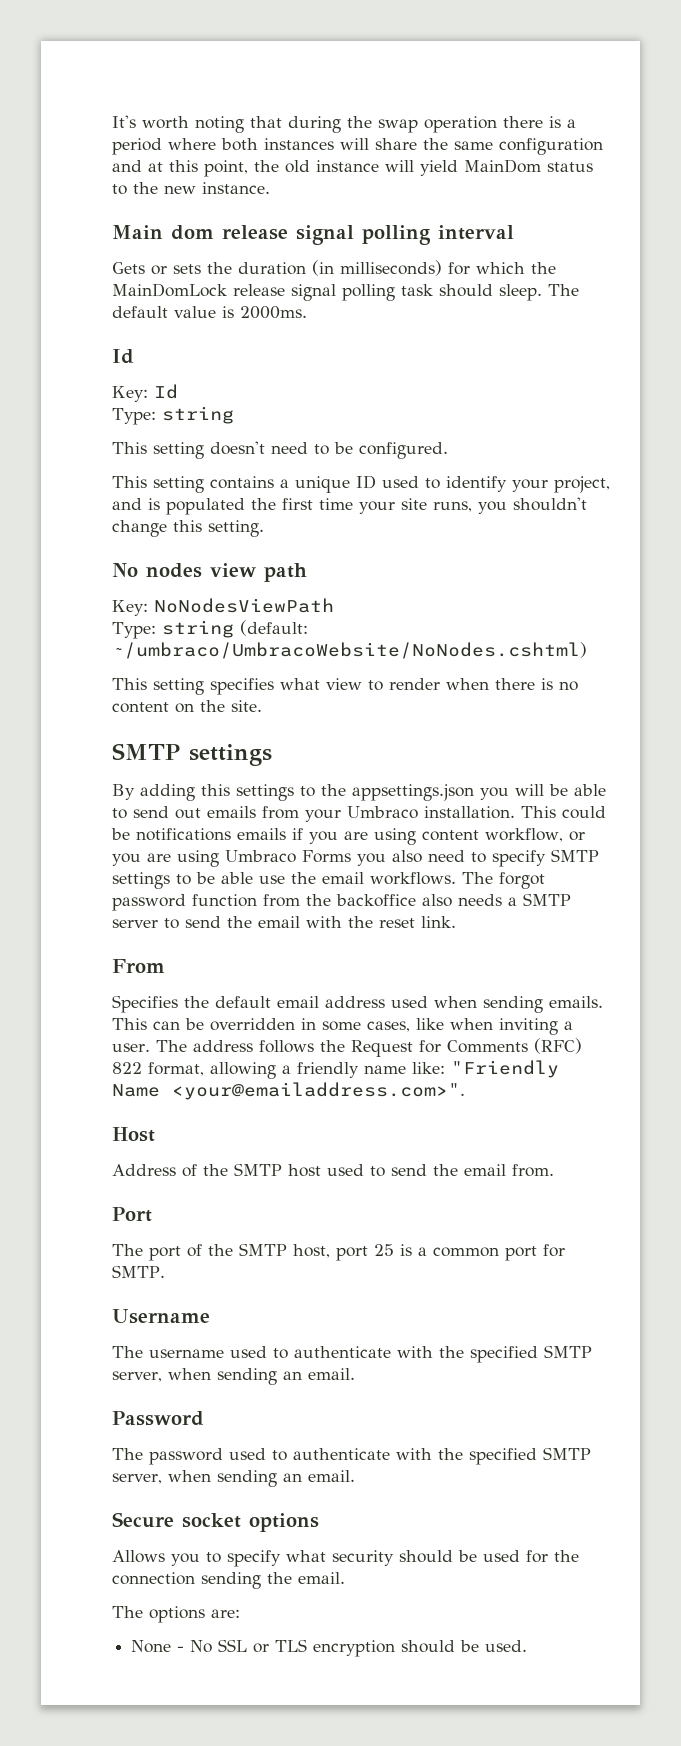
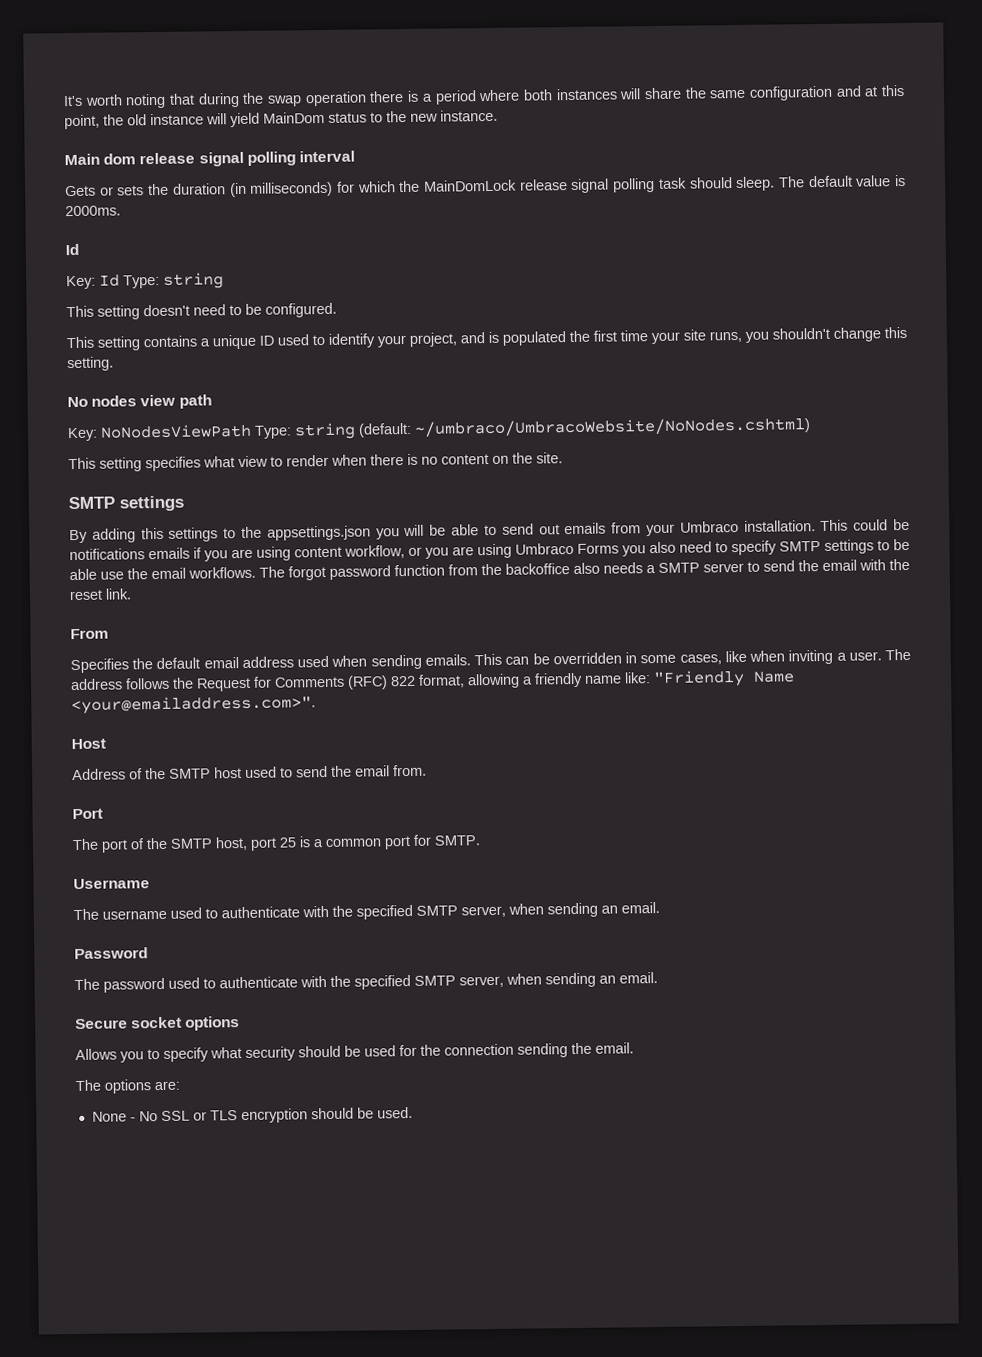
- Key: Id
- Type: string
+ Key: Id Type: string
- Key: NoNodesViewPath
- Type: string (default: ~/umbraco/UmbracoWebsite/NoNodes.cshtml)
+ Key: NoNodesViewPath Type: string (default: ~/umbraco/UmbracoWebsite/NoNodes.cshtml)

